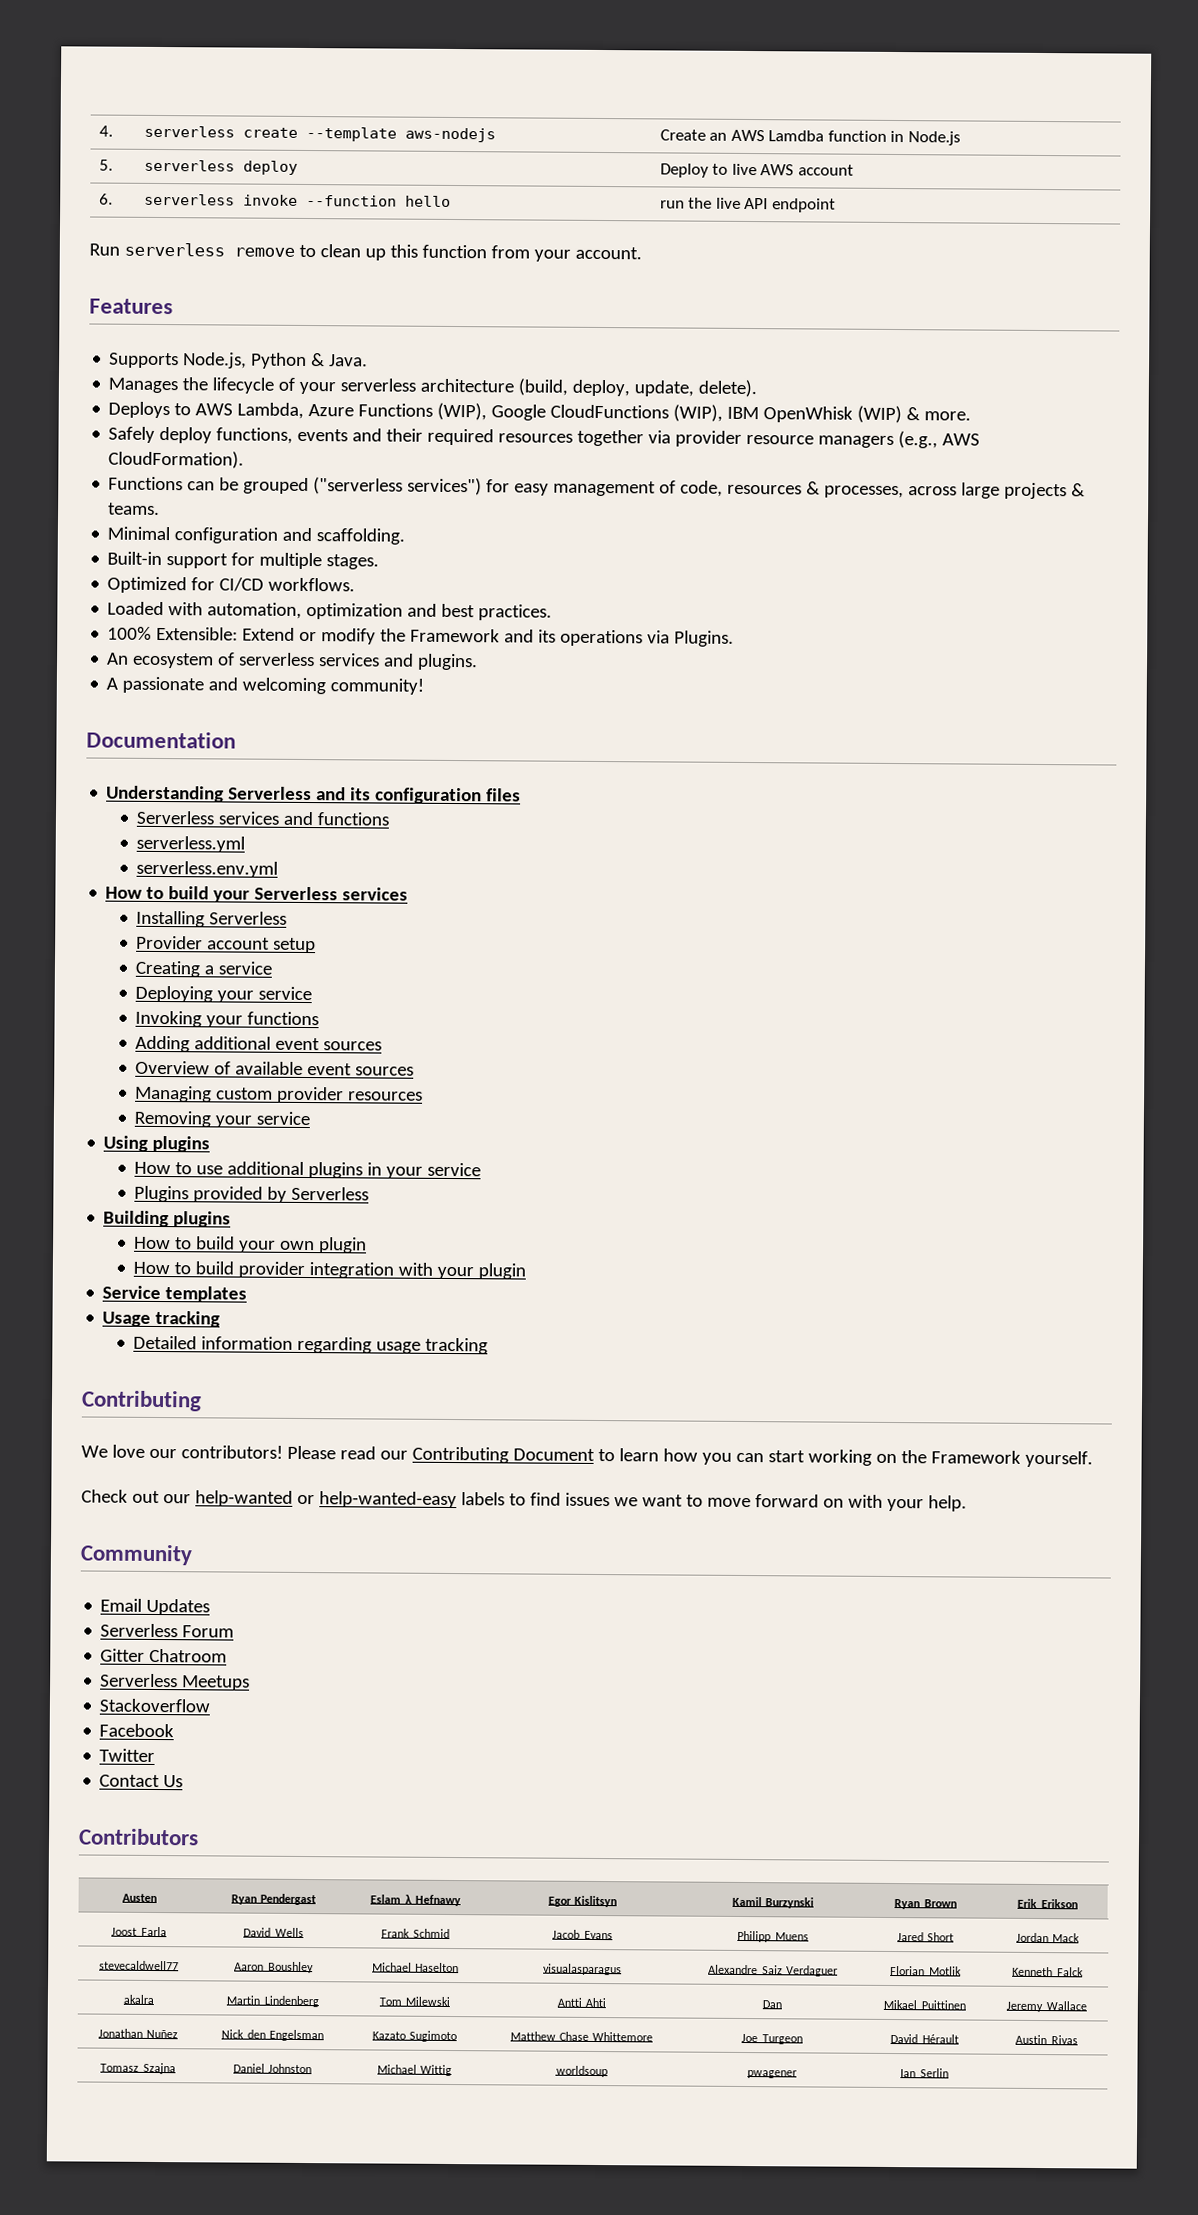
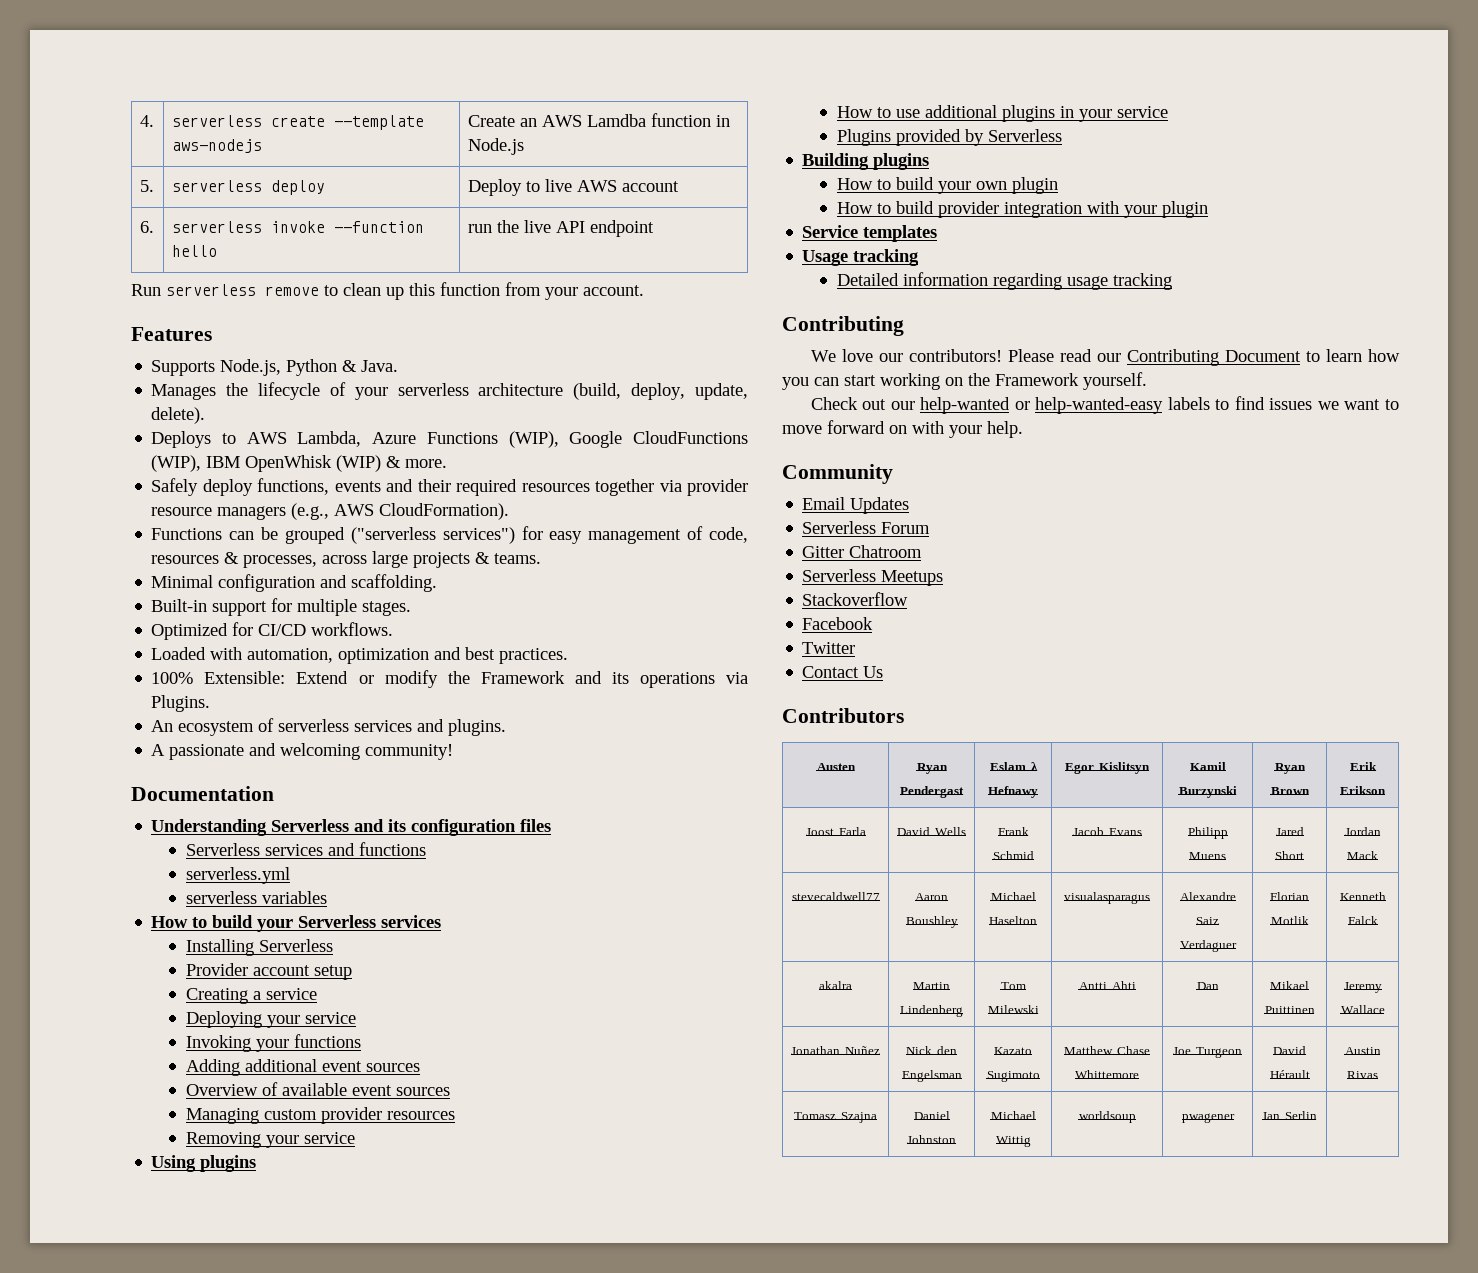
- serverless.env.yml
+ serverless variables

